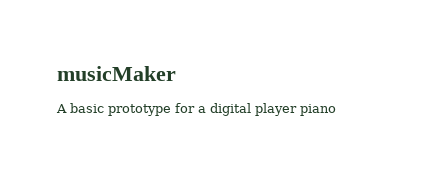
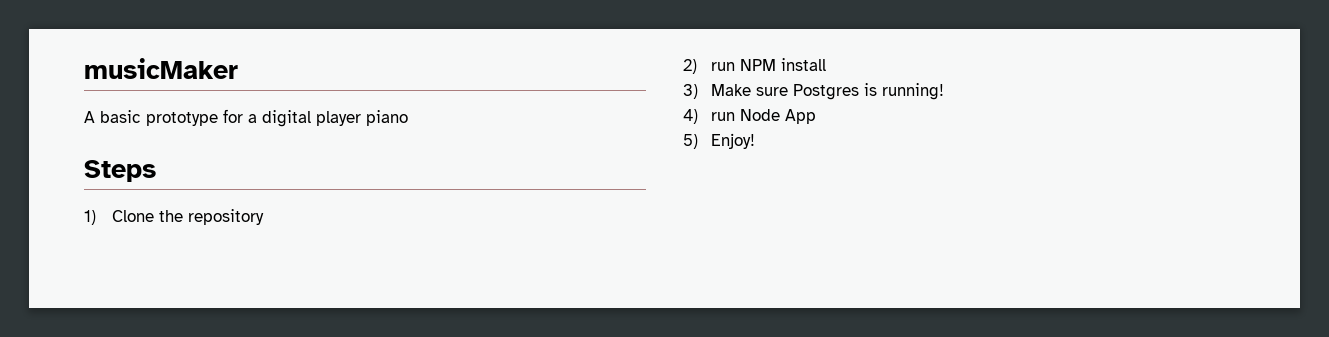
+ Steps
+ 1) Clone the repository
+ 2) run NPM install
+ 3) Make sure Postgres is running!
+ 4) run Node App
+ 5) Enjoy!

